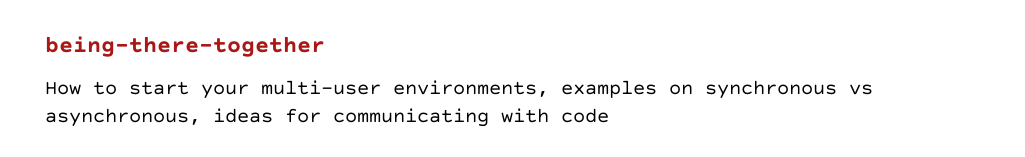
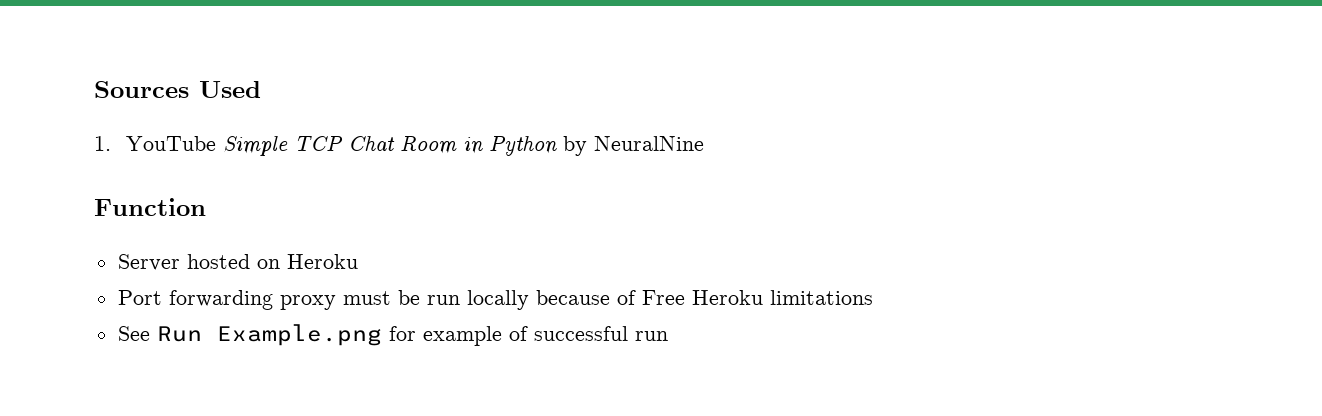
- being-there-together
- How to start your multi-user environments, examples on synchronous vs asynchronous, ideas for communicating with code
+ Sources Used
+ 1. YouTube Simple TCP Chat Room in Python by NeuralNine
+ Function
+ Server hosted on Heroku
+ Port forwarding proxy must be run locally because of Free Heroku limitations
+ See Run Example.png for example of successful run

